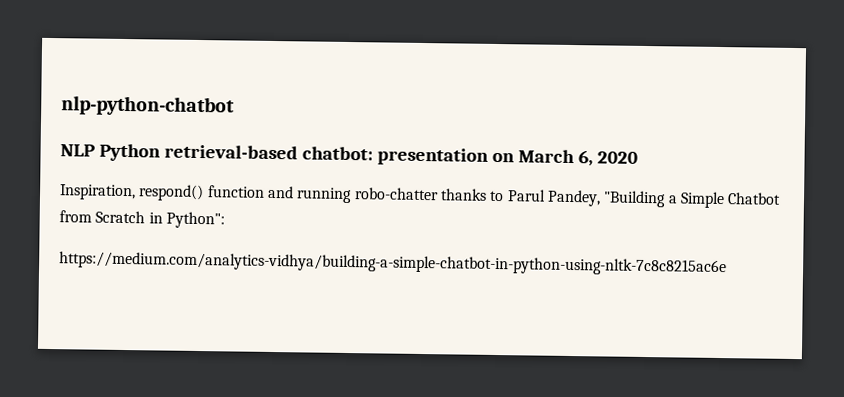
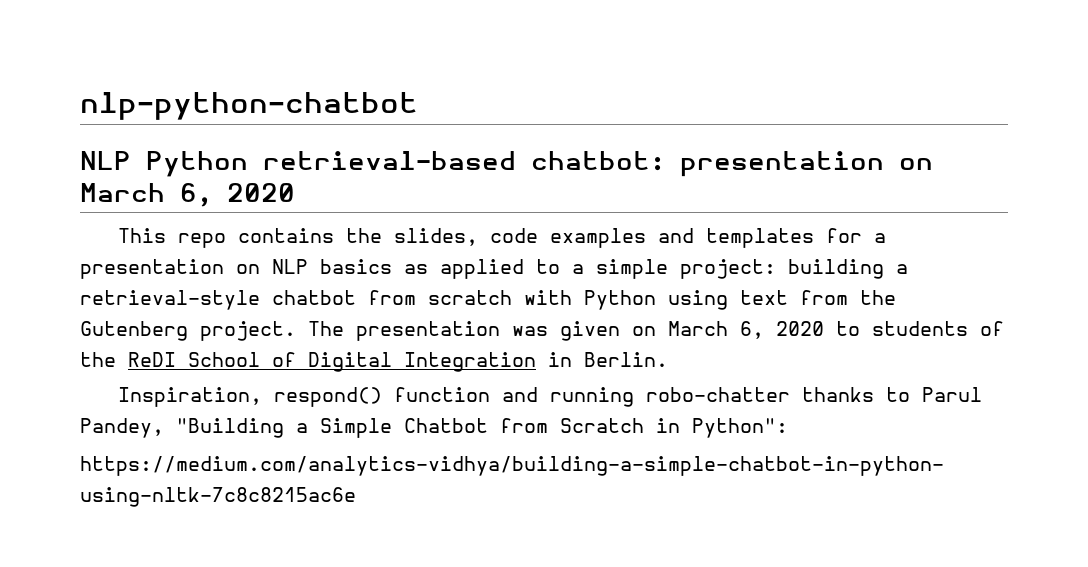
+ This repo contains the slides, code examples and templates for a presentation on NLP basics as applied to a simple project: building a retrieval-style chatbot from scratch with Python using text from the Gutenberg project. The presentation was given on March 6, 2020 to students of the ReDI School of Digital Integration in Berlin.

